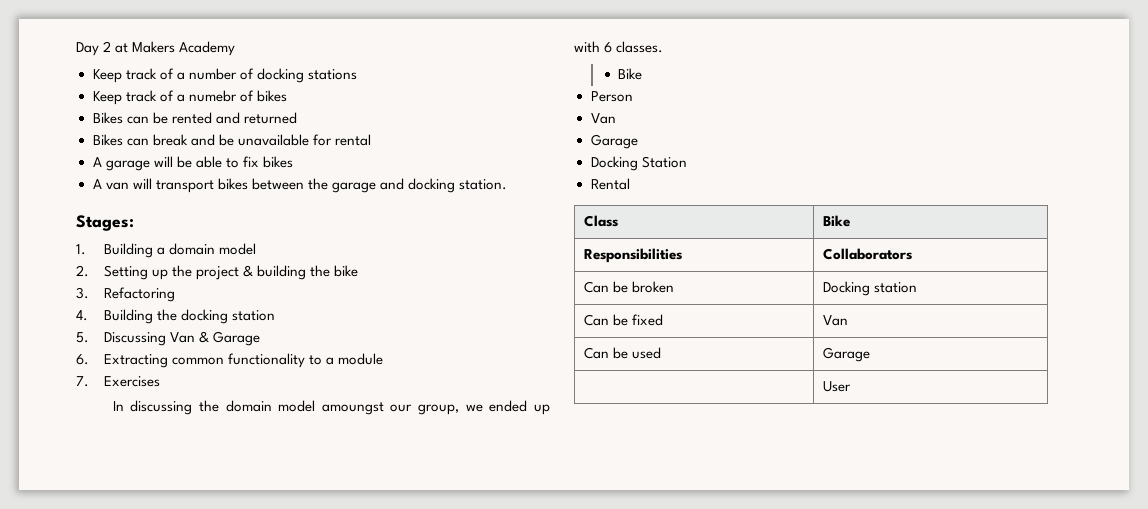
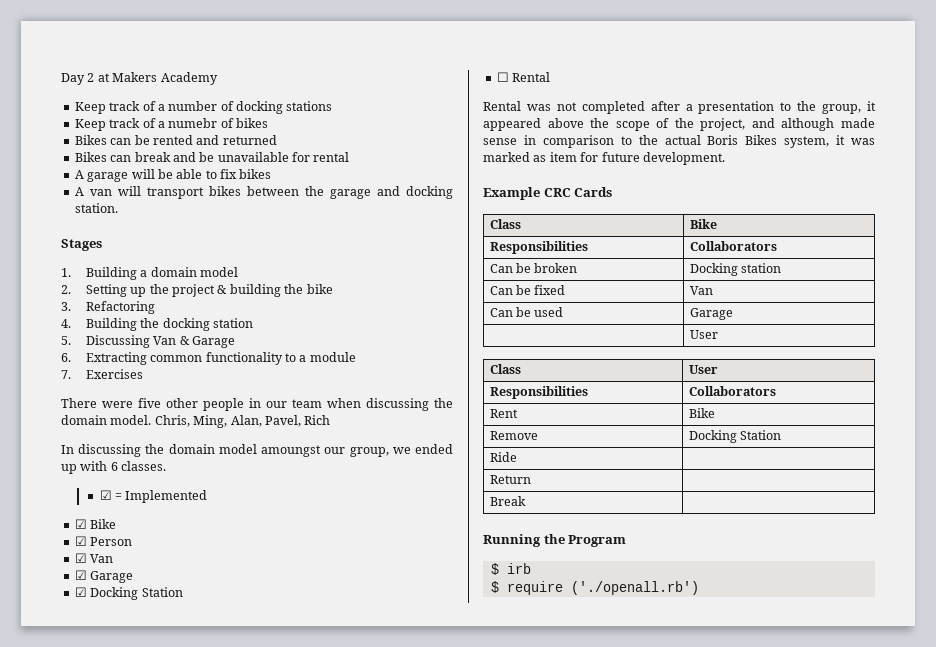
- Stages:
+ Stages
+ There were five other people in our team when discussing the domain model. Chris, Ming, Alan, Pavel, Rich
  In discussing the domain model amoungst our group, we ended up with 6 classes.
- Bike
- Person
- Van
- Garage
- Docking Station
- Rental
+ ☑ = Implemented
+ ☑ Bike
+ ☑ Person
+ ☑ Van
+ ☑ Garage
+ ☑ Docking Station
+ ☐ Rental
+ Rental was not completed after a presentation to the group, it appeared above the scope of the project, and although made sense in comparison to the actual Boris Bikes system, it was marked as item for future development.
+ Example CRC Cards
+ Class | User
+ Responsibilities | Collaborators
+ Rent | Bike
+ Remove | Docking Station
+ Ride |
+ Return |
+ Break |
+ Running the Program
+ $ irb
+ $ require ('./openall.rb')

